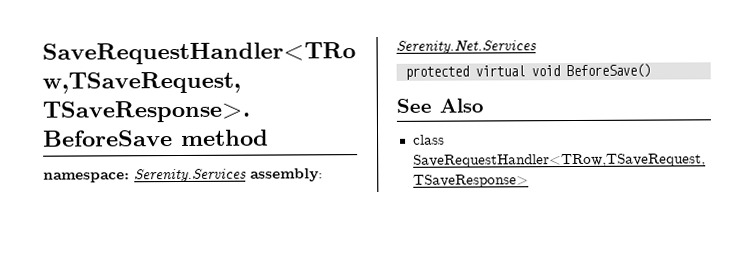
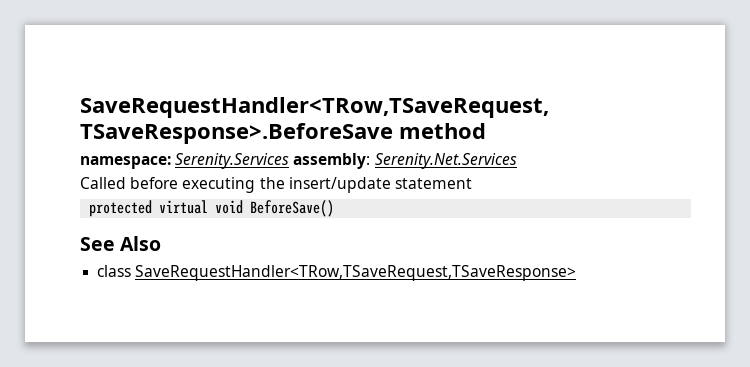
+ Called before executing the insert/update statement

